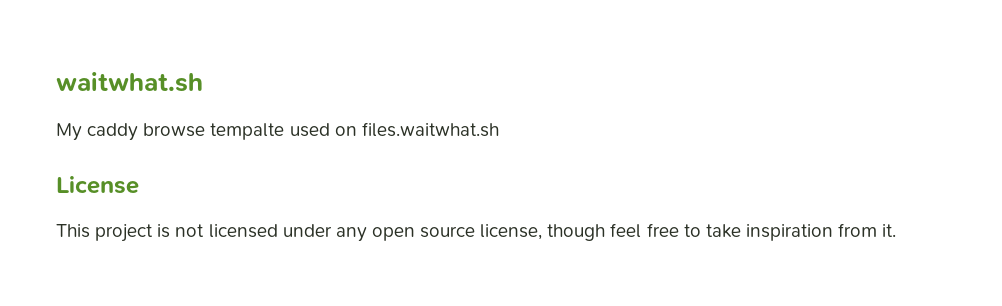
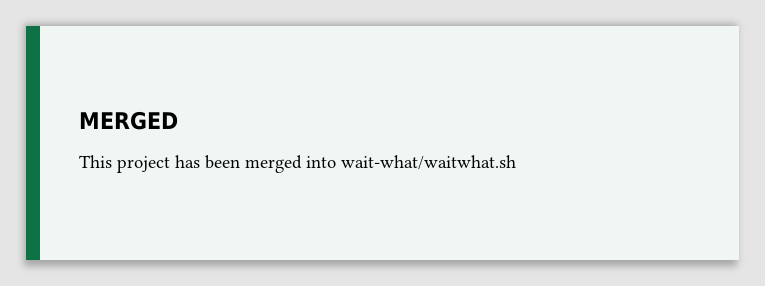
- waitwhat.sh
- My caddy browse tempalte used on files.waitwhat.sh
- License
- This project is not licensed under any open source license, though feel free to take inspiration from it.
+ MERGED
+ This project has been merged into wait-what/waitwhat.sh

